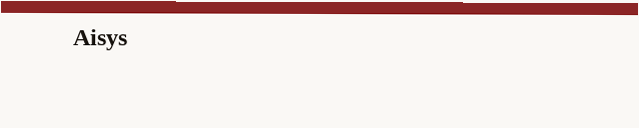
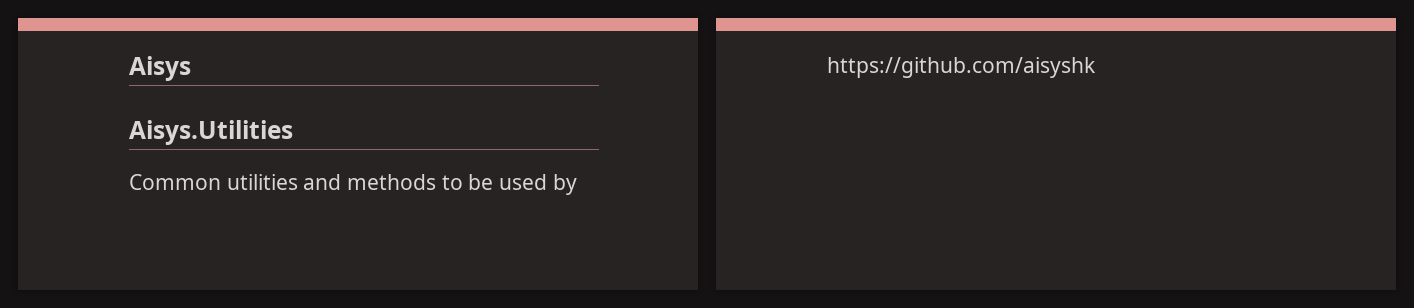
+ Aisys.Utilities
+ Common utilities and methods to be used by https://github.com/aisyshk

